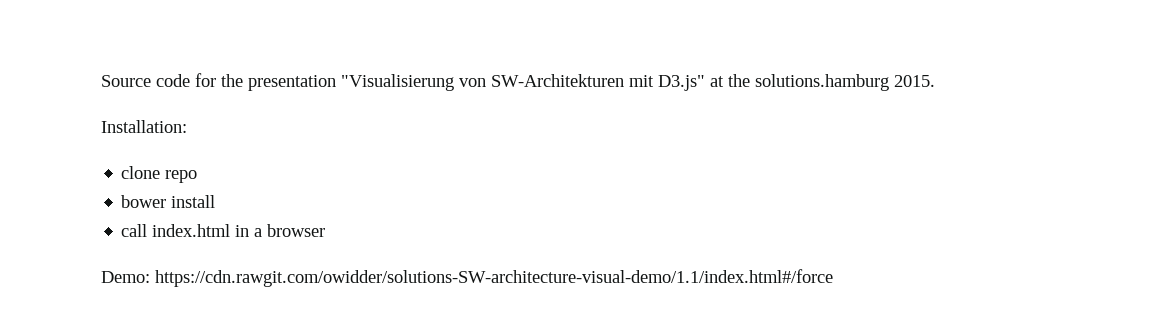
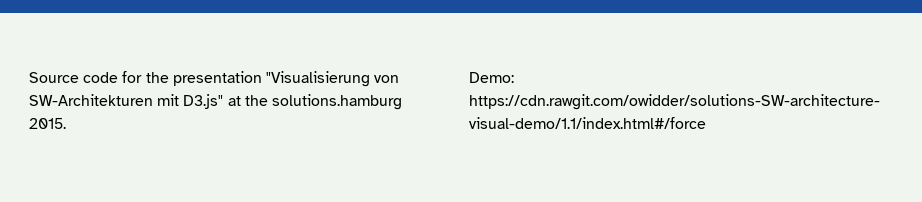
- Installation:
- clone repo
- bower install
- call index.html in a browser

